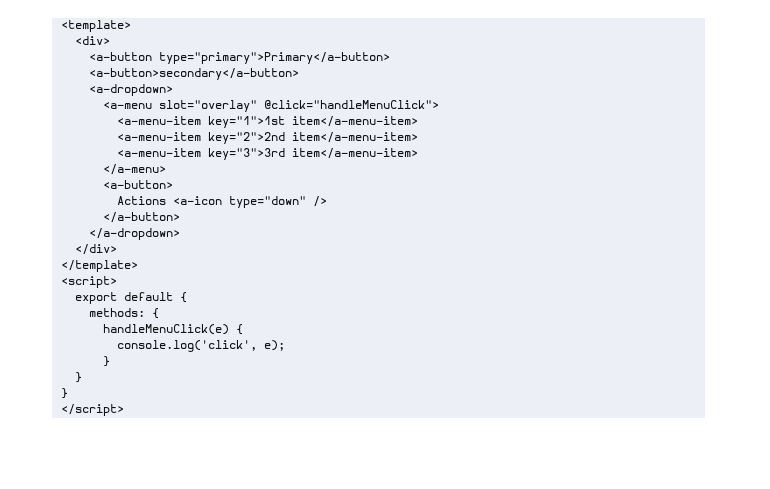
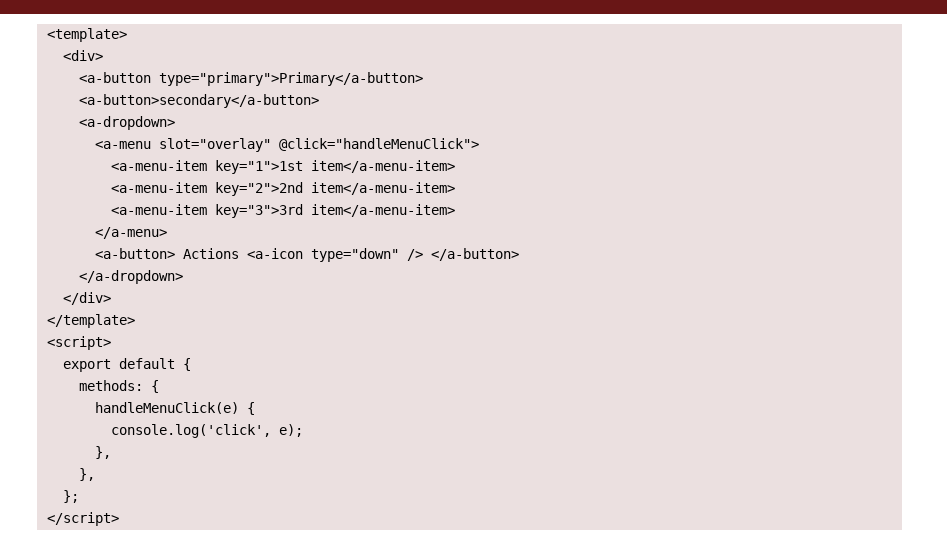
- <a-button>
- Actions <a-icon type="down" />
- </a-button>
+ <a-button> Actions <a-icon type="down" /> </a-button>
  console.log('click', e);
- }
- }
- }
+ },
+ },
+ };

